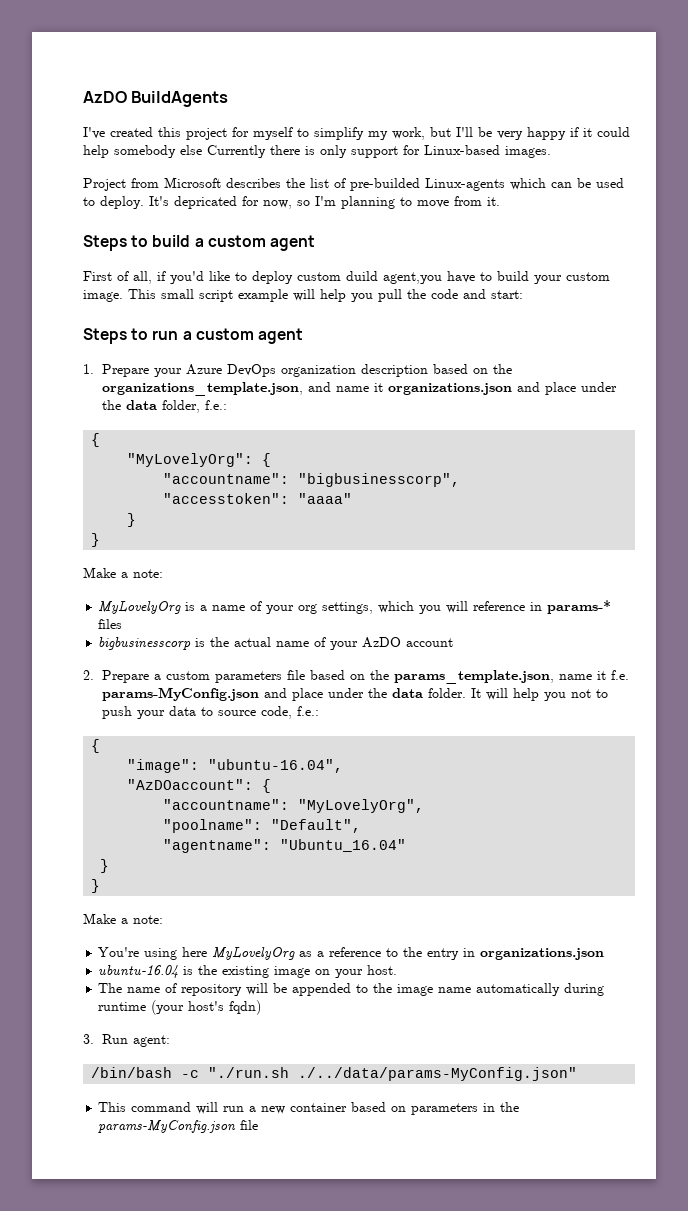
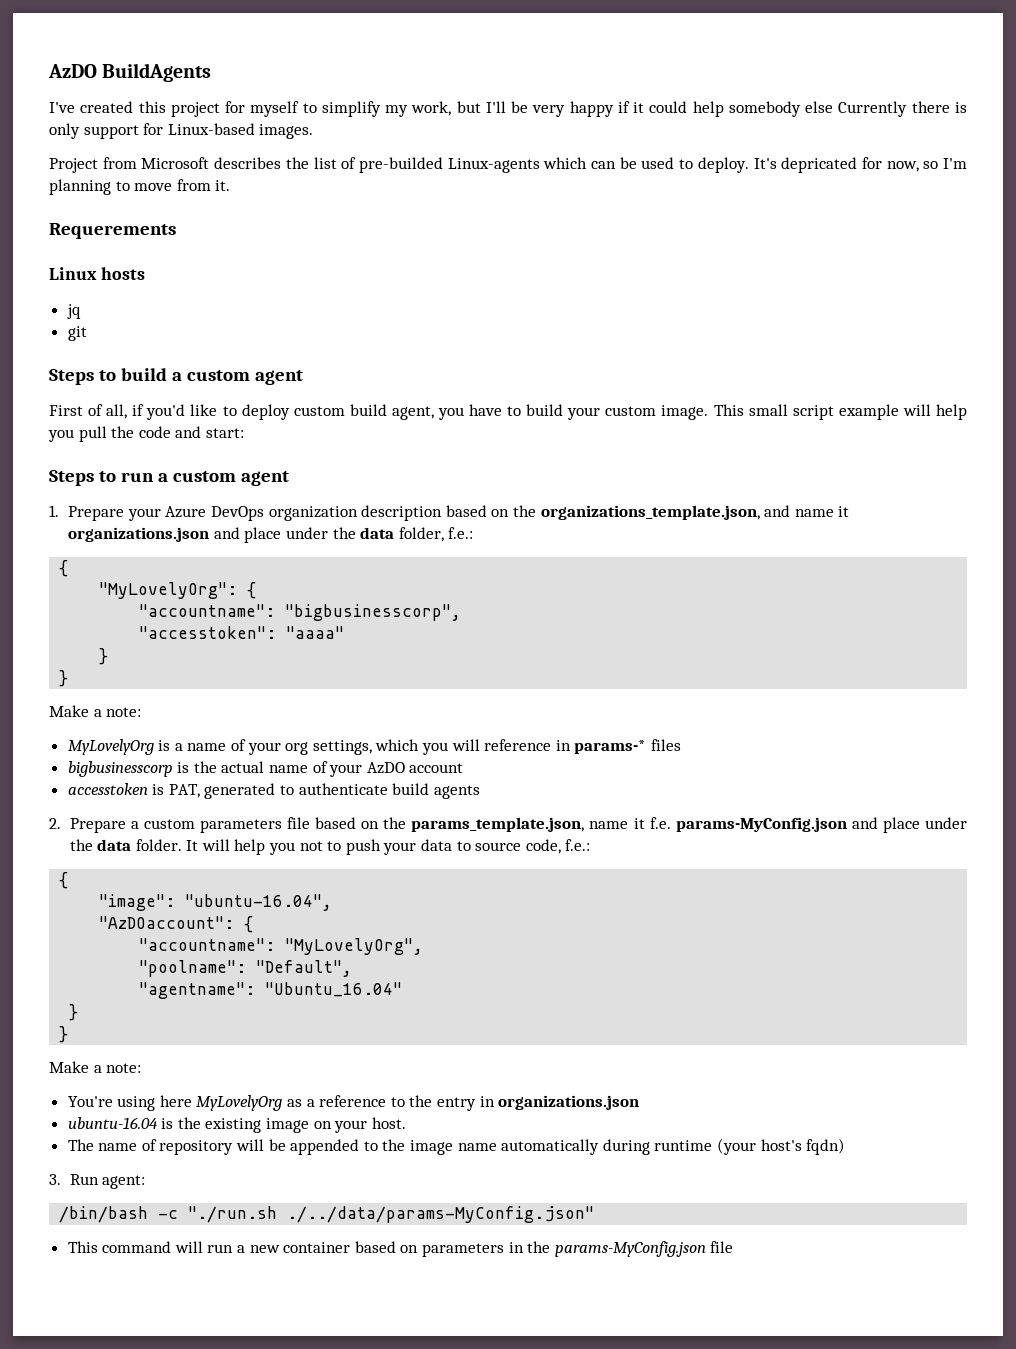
+ Requerements
+ Linux hosts
+ jq
+ git
- First of all, if you'd like to deploy custom duild agent,you have to build your custom image.
+ First of all, if you'd like to deploy custom build agent, you have to build your custom image.
+ accesstoken is PAT, generated to authenticate build agents

